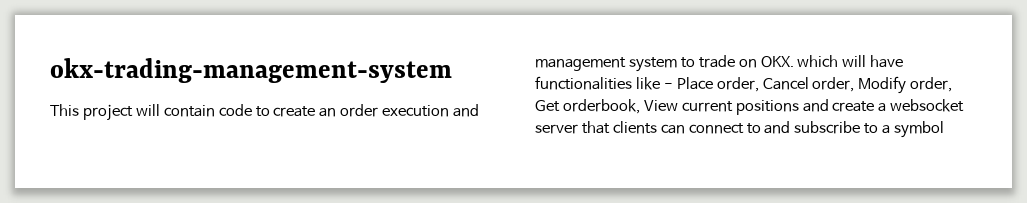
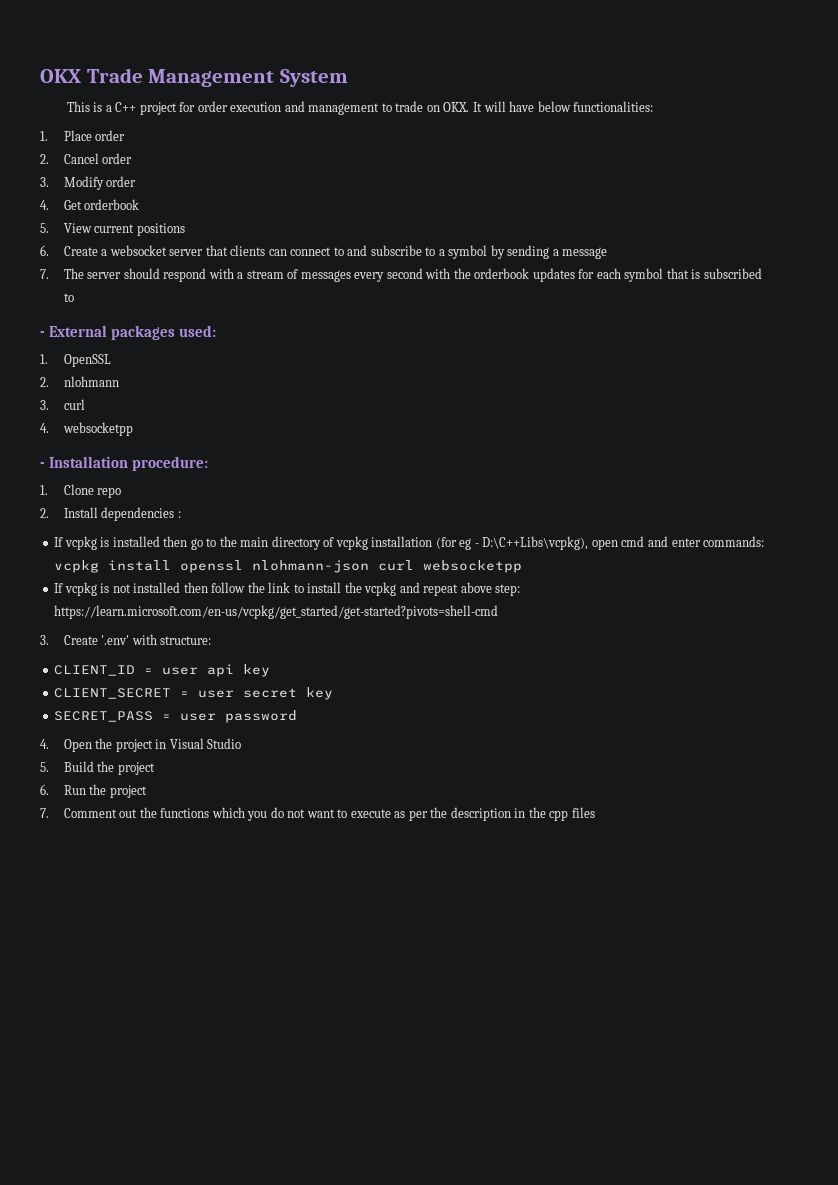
- okx-trading-management-system
- This project will contain code to create an order execution and management system to trade on OKX. which will have functionalities like - Place order, Cancel order, Modify order, Get orderbook, View current positions and create a websocket server that clients can connect to and subscribe to a symbol
+ OKX Trade Management System
+ This is a C++ project for order execution and management to trade on OKX. It will have below functionalities:
+ 1. Place order
+ 2. Cancel order
+ 3. Modify order
+ 4. Get orderbook
+ 5. View current positions
+ 6. Create a websocket server that clients can connect to and subscribe to a symbol by sending a message
+ 7. The server should respond with a stream of messages every second with the orderbook updates for each symbol that is subscribed to
+ - External packages used:
+ 1. OpenSSL
+ 2. nlohmann
+ 3. curl
+ 4. websocketpp
+ - Installation procedure:
+ 1. Clone repo
+ 2. Install dependencies :
+ If vcpkg is installed then go to the main directory of vcpkg installation (for eg - D:\C++Libs\vcpkg), open cmd and enter commands: vcpkg install openssl nlohmann-json curl websocketpp
+ If vcpkg is not installed then follow the link to install the vcpkg and repeat above step: https://learn.microsoft.com/en-us/vcpkg/get_started/get-started?pivots=shell-cmd
+ 3. Create '.env' with structure:
+ CLIENT_ID = user api key
+ CLIENT_SECRET = user secret key
+ SECRET_PASS = user password
+ 4. Open the project in Visual Studio
+ 5. Build the project
+ 6. Run the project
+ 7. Comment out the functions which you do not want to execute as per the description in the cpp files

